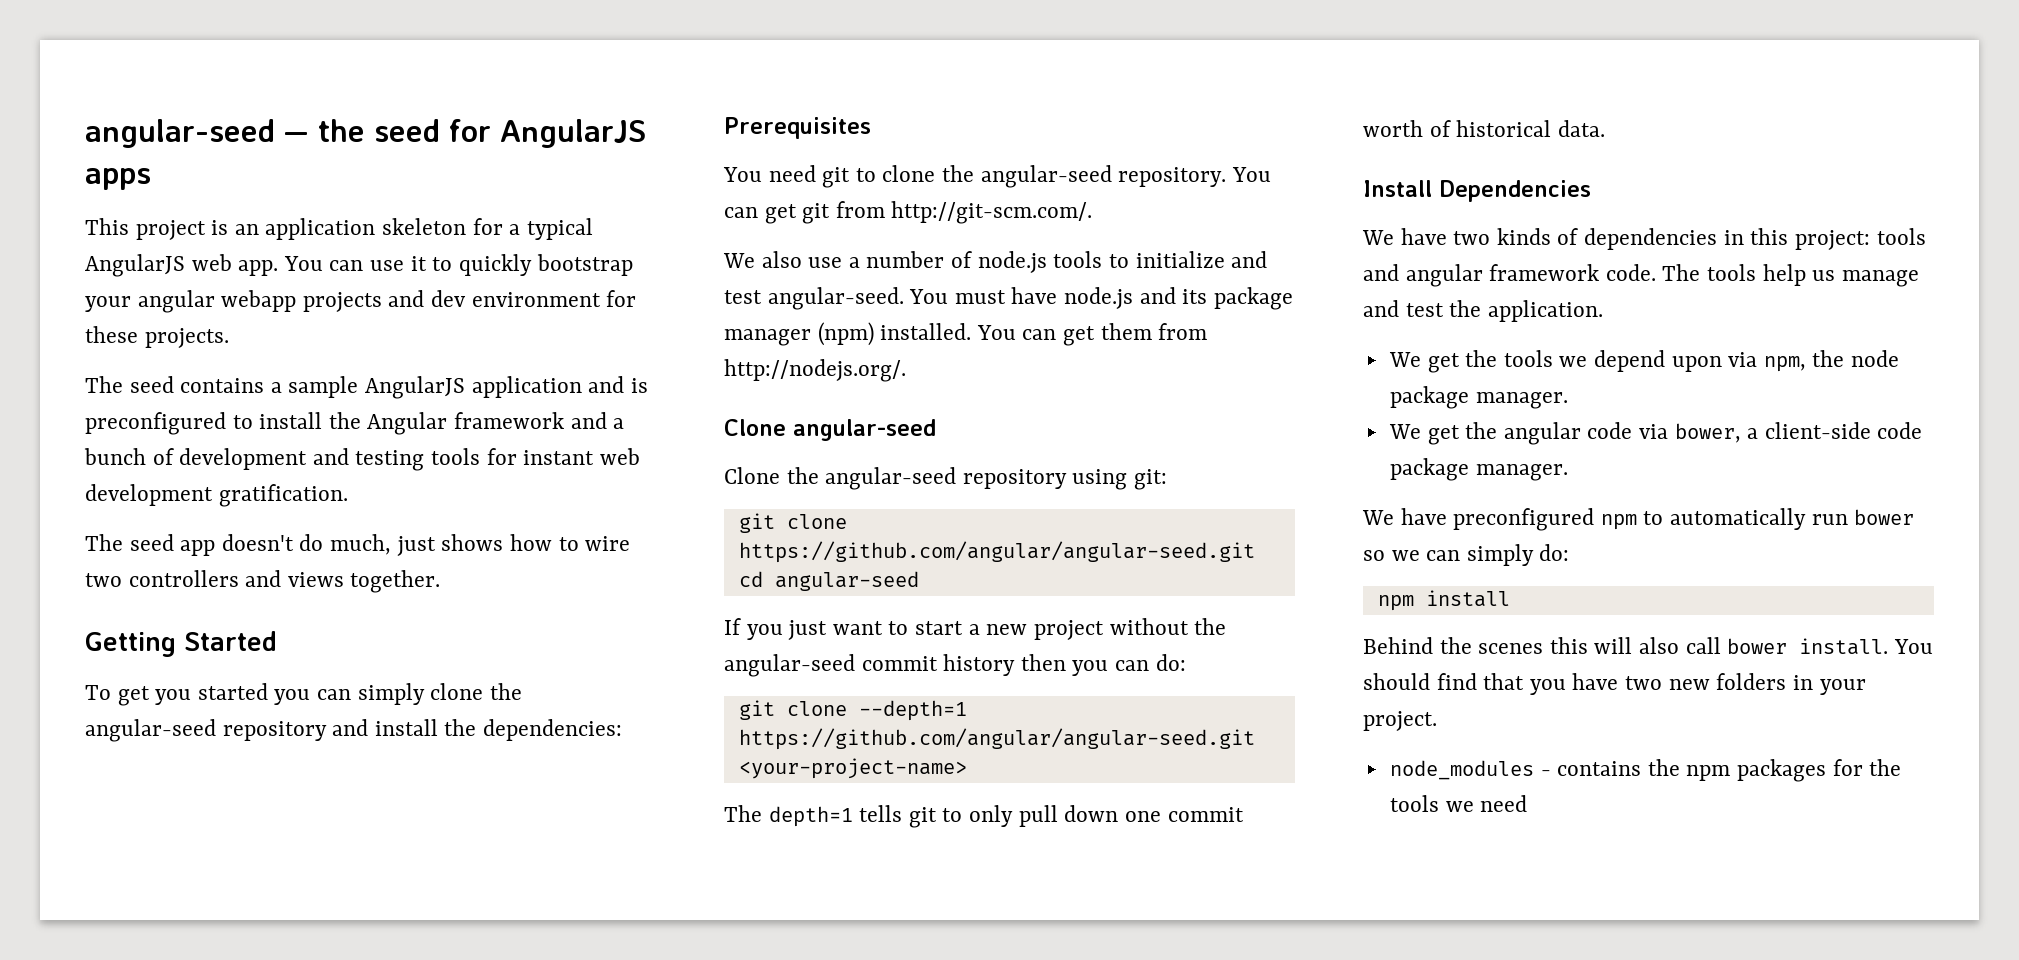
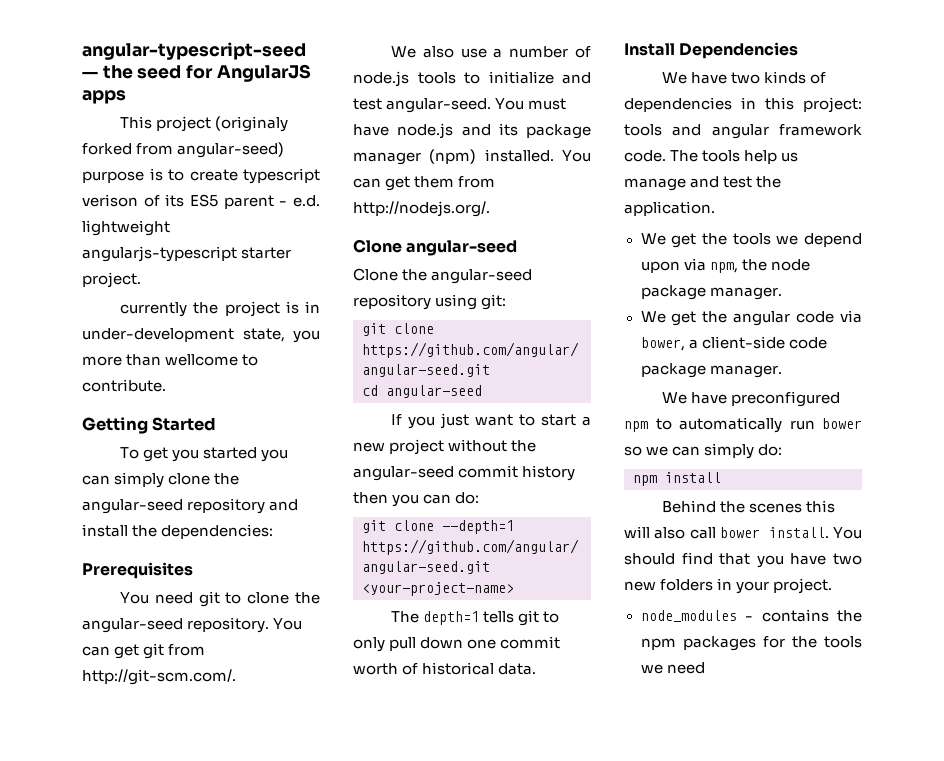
- angular-seed — the seed for AngularJS apps
+ angular-typescript-seed — the seed for AngularJS apps
- This project is an application skeleton for a typical AngularJS web app. You can use it to quickly bootstrap your angular webapp projects and dev environment for these projects.
- The seed contains a sample AngularJS application and is preconfigured to install the Angular framework and a bunch of development and testing tools for instant web development gratification.
- The seed app doesn't do much, just shows how to wire two controllers and views together.
+ This project (originaly forked from angular-seed) purpose is to create typescript verison of its ES5 parent - e.d. lightweight angularjs-typescript starter project.
+ currently the project is in under-development state, you more than wellcome to contribute.

